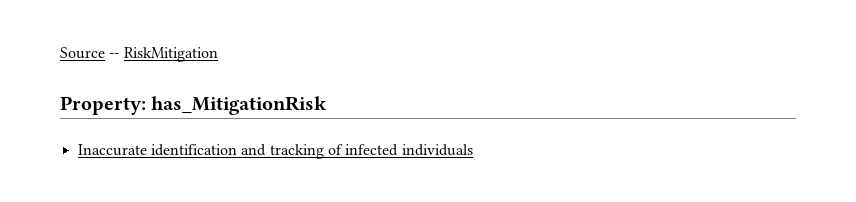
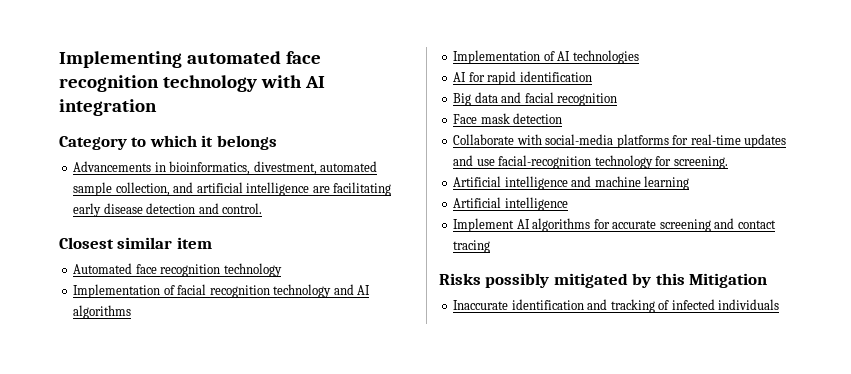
- Source -- RiskMitigation
- Property: has_MitigationRisk
+ Implementing automated face recognition technology with AI integration
+ Category to which it belongs
+ Advancements in bioinformatics, divestment, automated sample collection, and artificial intelligence are facilitating early disease detection and control.
+ Closest similar item
+ Automated face recognition technology
+ Implementation of facial recognition technology and AI algorithms
+ Implementation of AI technologies
+ AI for rapid identification
+ Big data and facial recognition
+ Face mask detection
+ Collaborate with social-media platforms for real-time updates and use facial-recognition technology for screening.
+ Artificial intelligence and machine learning
+ Artificial intelligence
+ Implement AI algorithms for accurate screening and contact tracing
+ Risks possibly mitigated by this Mitigation

